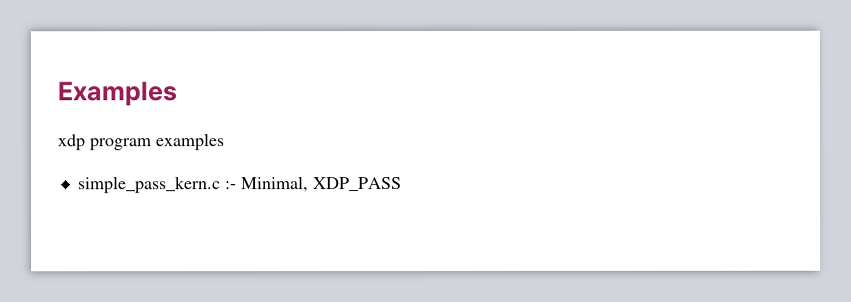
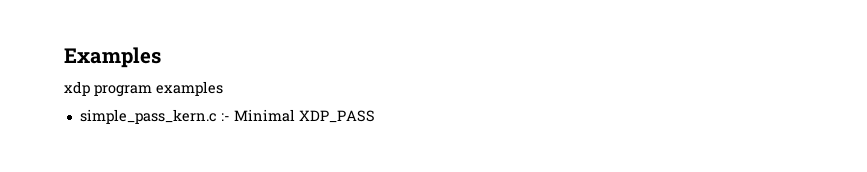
- simple_pass_kern.c :- Minimal, XDP_PASS
+ simple_pass_kern.c :- Minimal XDP_PASS

